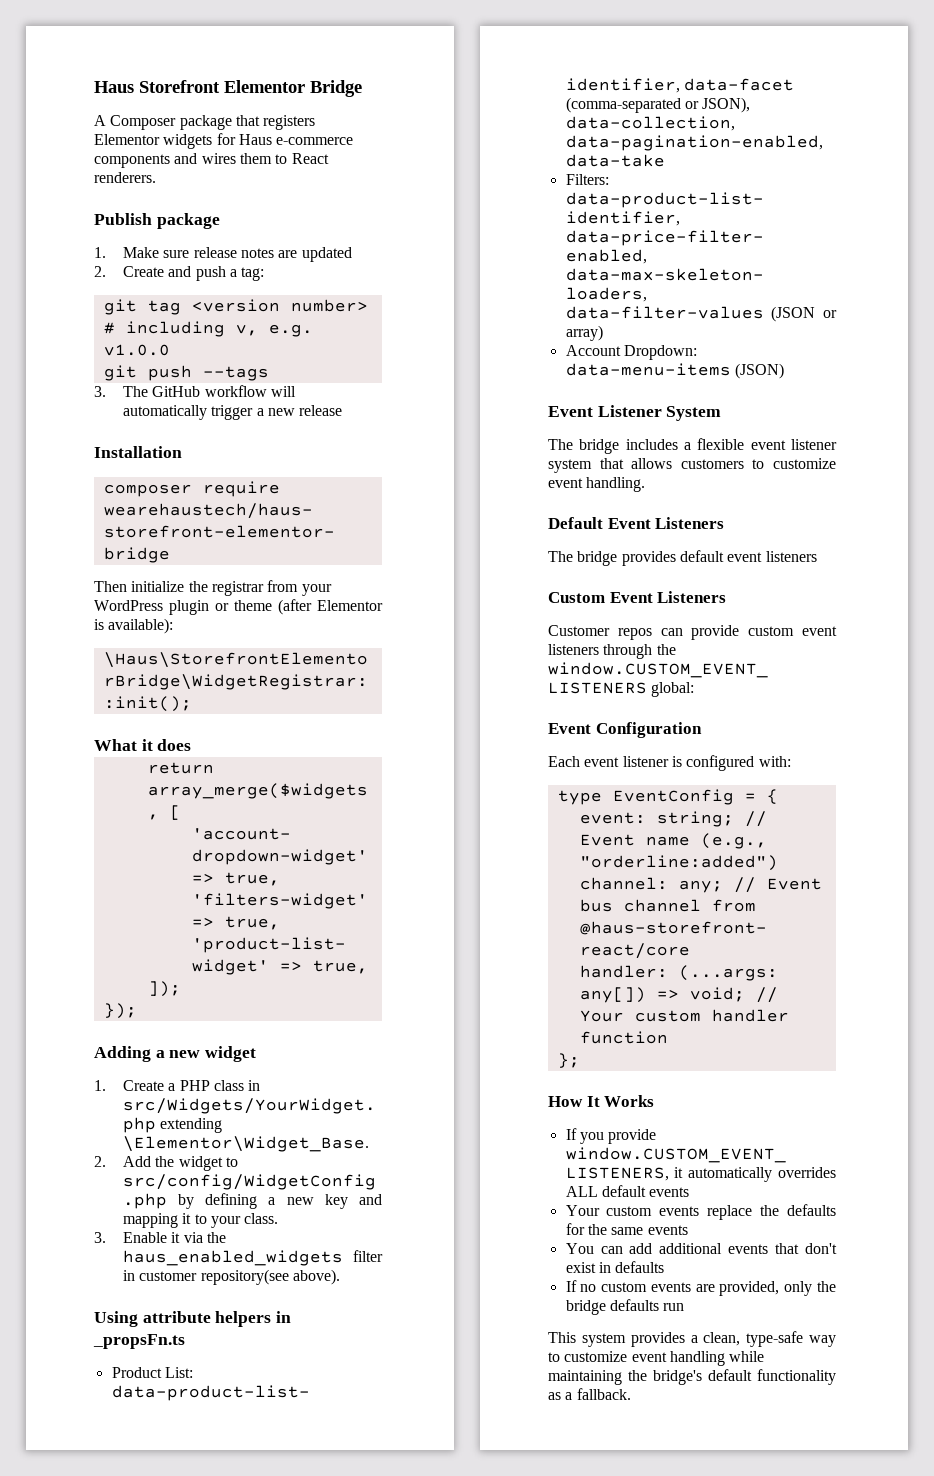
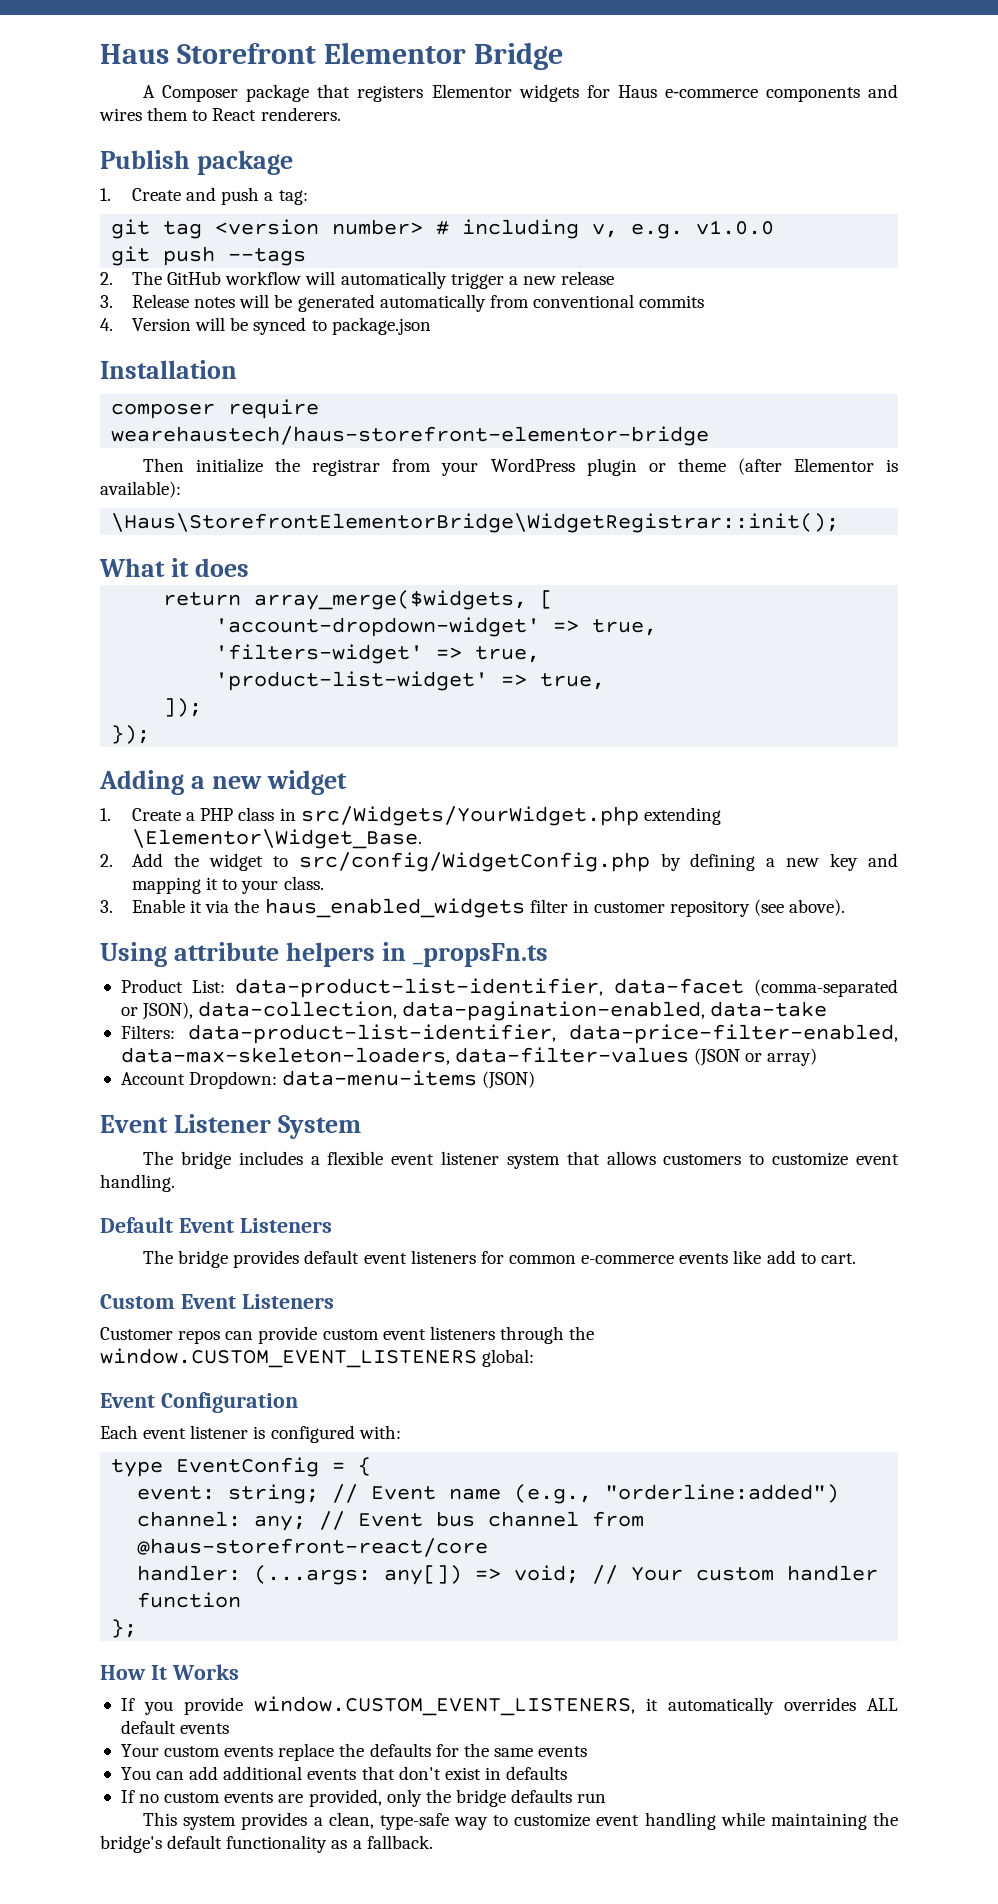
- 1. Make sure release notes are updated
- 2. Create and push a tag:
+ 1. Create and push a tag:
- 3. The GitHub workflow will automatically trigger a new release
+ 2. The GitHub workflow will automatically trigger a new release
+ 3. Release notes will be generated automatically from conventional commits
+ 4. Version will be synced to package.json
- 3. Enable it via the haus_enabled_widgets filter in customer repository(see above).
+ 3. Enable it via the haus_enabled_widgets filter in customer repository (see above).
- The bridge provides default event listeners
+ The bridge provides default event listeners for common e-commerce events like add to cart.

